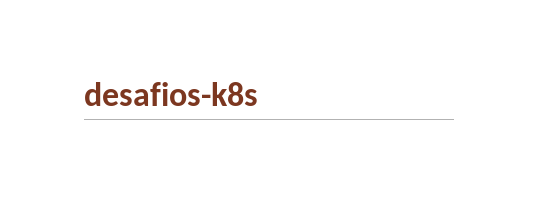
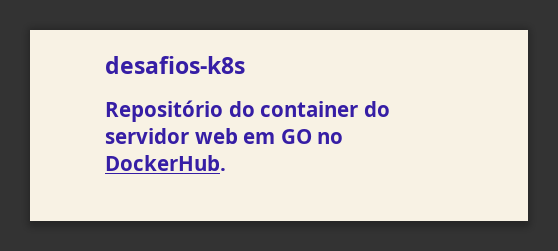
+ Repositório do container do servidor web em GO no DockerHub.

